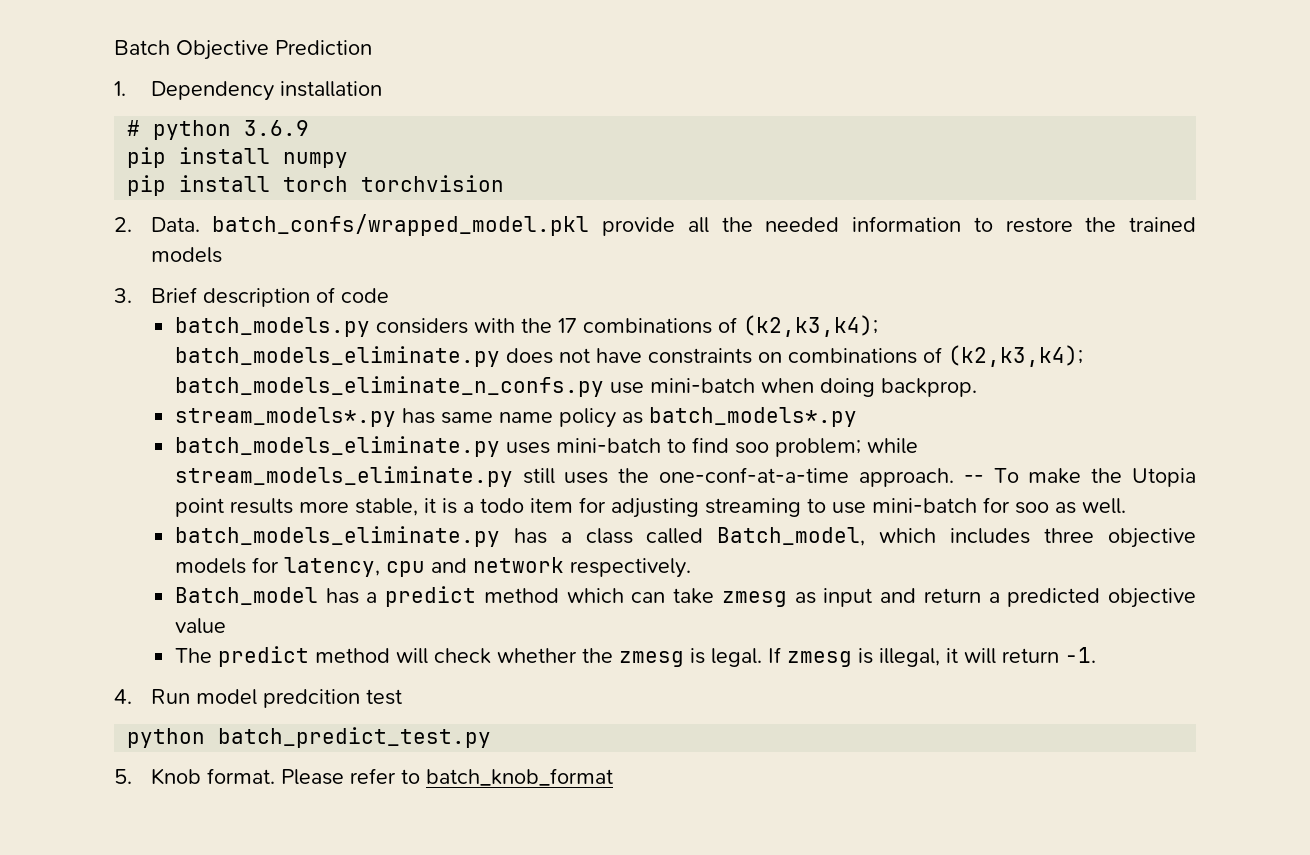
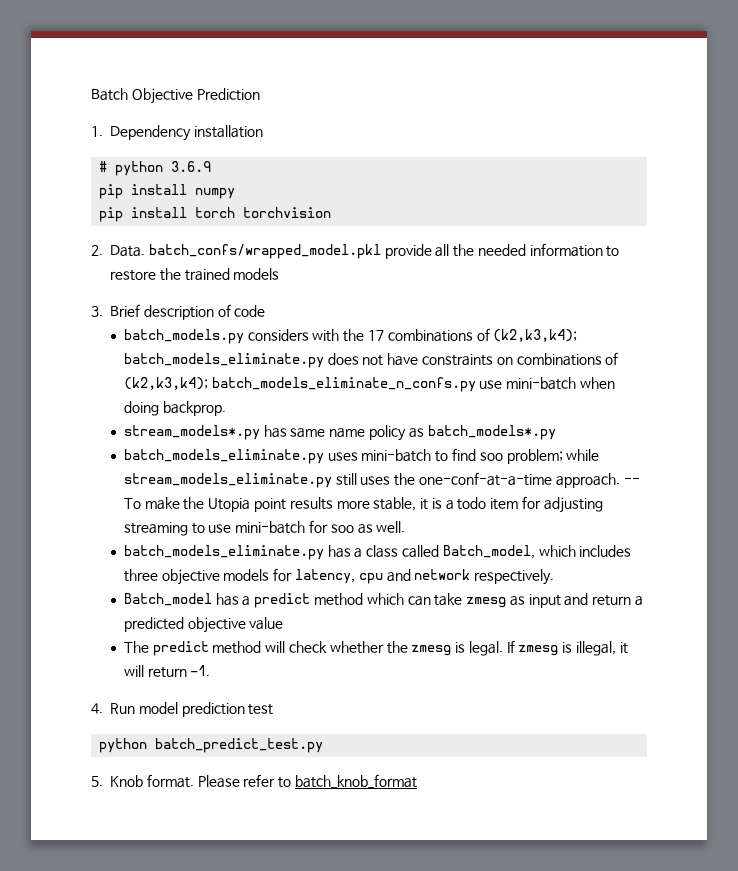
- 4. Run model predcition test
+ 4. Run model prediction test

